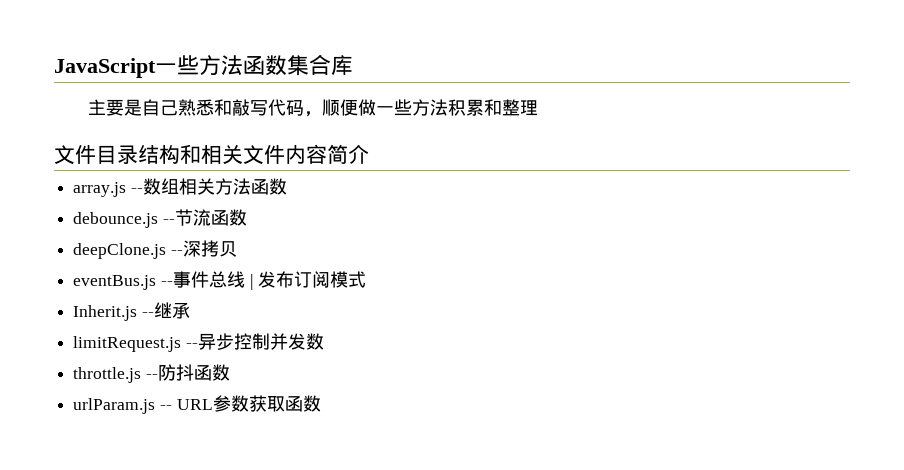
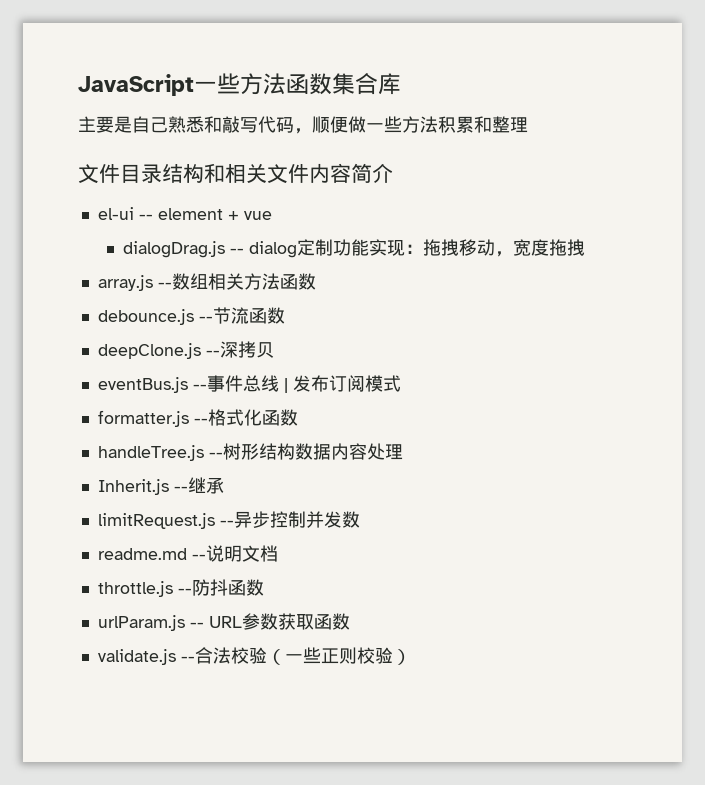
+ el-ui -- element + vue
+ dialogDrag.js -- dialog定制功能实现：拖拽移动，宽度拖拽
+ formatter.js --格式化函数
+ handleTree.js --树形结构数据内容处理
+ readme.md --说明文档
+ validate.js --合法校验（一些正则校验）

